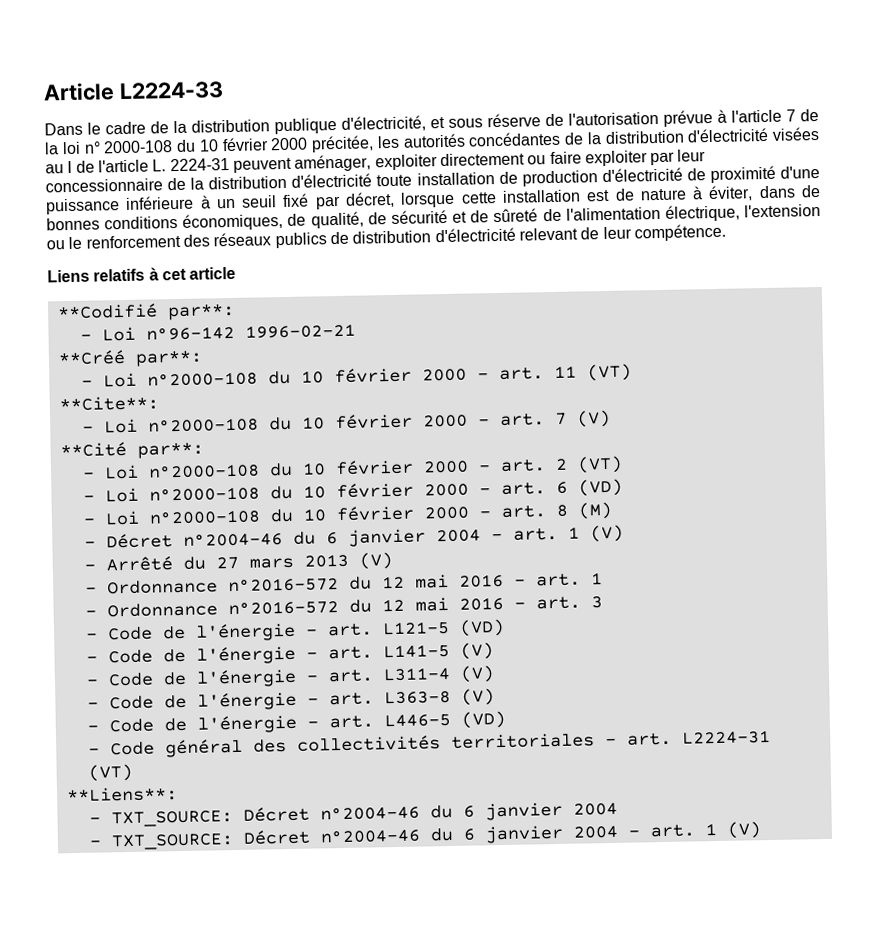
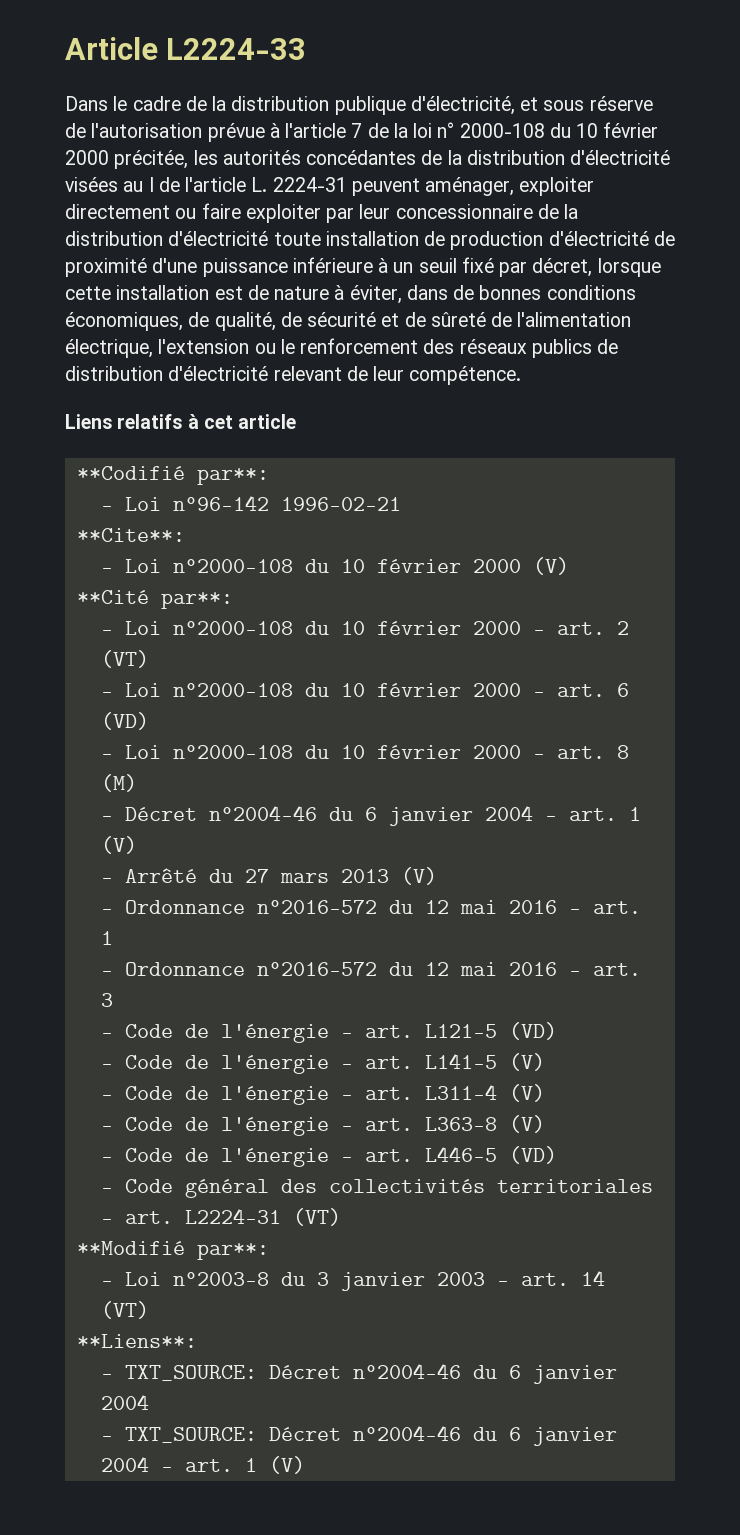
- **Créé par**:
- - Loi n°2000-108 du 10 février 2000 - art. 11 (VT)
- - Loi n°2000-108 du 10 février 2000 - art. 7 (V)
+ - Loi n°2000-108 du 10 février 2000 (V)
+ **Modifié par**:
+ - Loi n°2003-8 du 3 janvier 2003 - art. 14 (VT)

